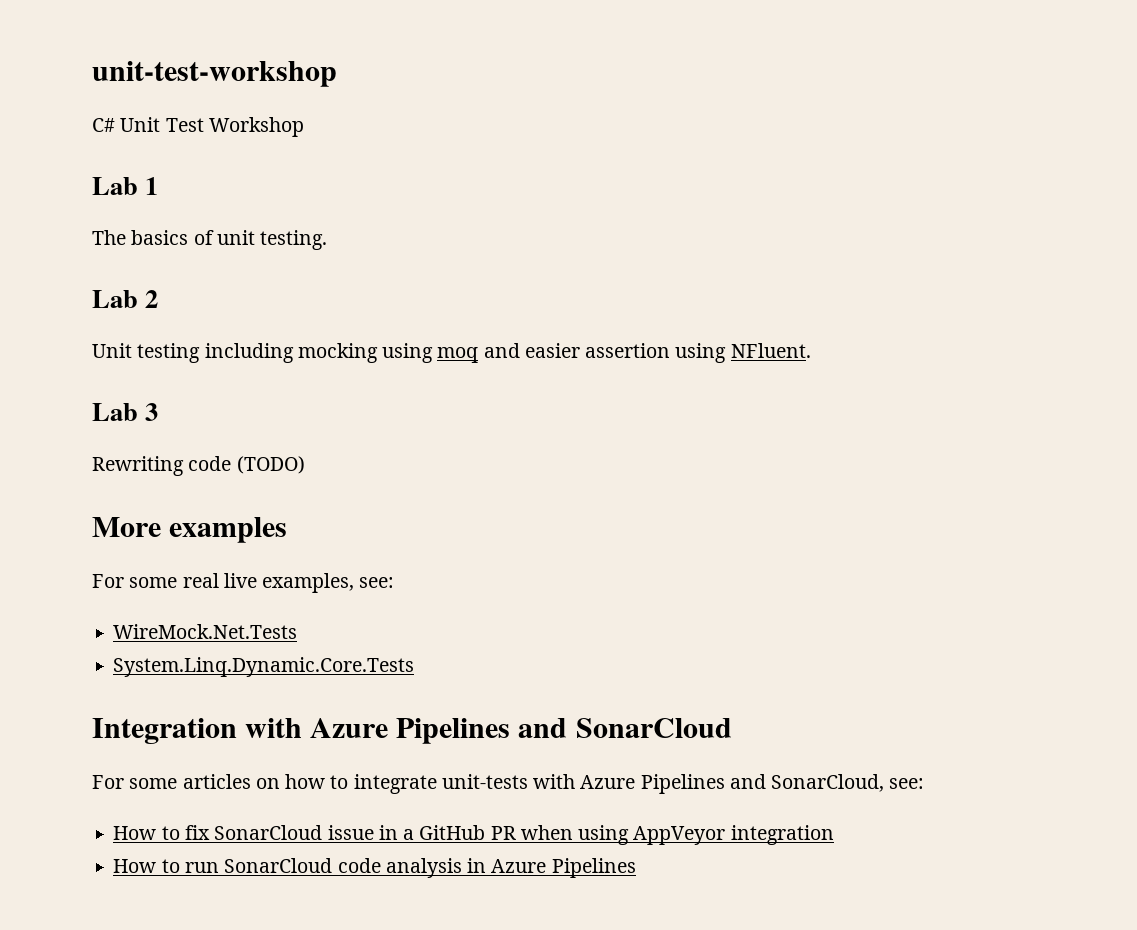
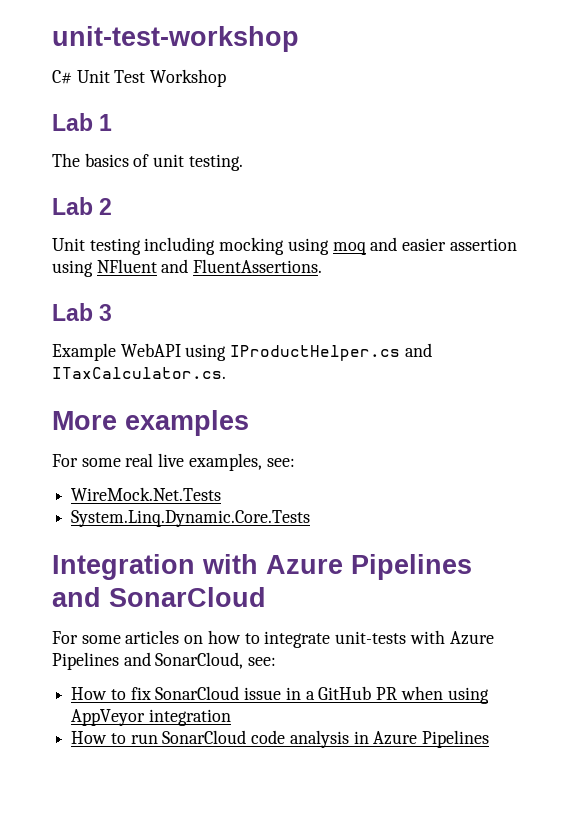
- Unit testing including mocking using moq and easier assertion using NFluent.
+ Unit testing including mocking using moq and easier assertion using NFluent and FluentAssertions.
- Rewriting code (TODO)
+ Example WebAPI using IProductHelper.cs and ITaxCalculator.cs.

